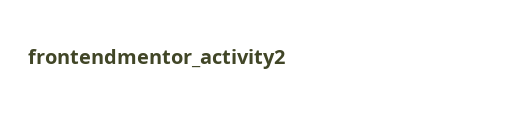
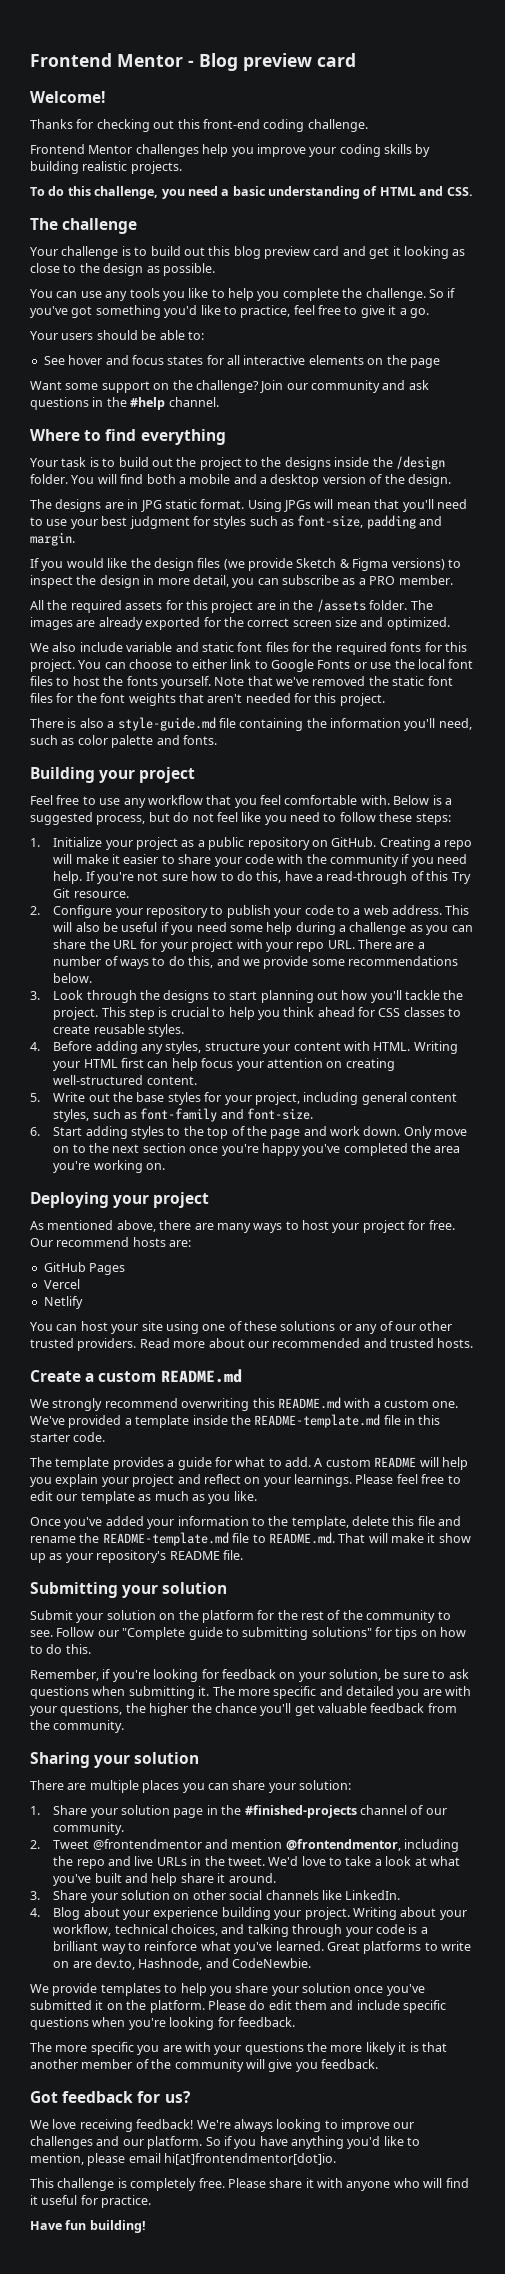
- frontendmentor_activity2
+ Frontend Mentor - Blog preview card
+ Welcome!
+ Thanks for checking out this front-end coding challenge.
+ Frontend Mentor challenges help you improve your coding skills by building realistic projects.
+ To do this challenge, you need a basic understanding of HTML and CSS.
+ The challenge
+ Your challenge is to build out this blog preview card and get it looking as close to the design as possible.
+ You can use any tools you like to help you complete the challenge. So if you've got something you'd like to practice, feel free to give it a go.
+ Your users should be able to:
+ See hover and focus states for all interactive elements on the page
+ Want some support on the challenge? Join our community and ask questions in the #help channel.
+ Where to find everything
+ Your task is to build out the project to the designs inside the /design folder. You will find both a mobile and a desktop version of the design.
+ The designs are in JPG static format. Using JPGs will mean that you'll need to use your best judgment for styles such as font-size, padding and margin.
+ If you would like the design files (we provide Sketch & Figma versions) to inspect the design in more detail, you can subscribe as a PRO member.
+ All the required assets for this project are in the /assets folder. The images are already exported for the correct screen size and optimized.
+ We also include variable and static font files for the required fonts for this project. You can choose to either link to Google Fonts or use the local font files to host the fonts yourself. Note that we've removed the static font files for the font weights that aren't needed for this project.
+ There is also a style-guide.md file containing the information you'll need, such as color palette and fonts.
+ Building your project
+ Feel free to use any workflow that you feel comfortable with. Below is a suggested process, but do not feel like you need to follow these steps:
+ 1. Initialize your project as a public repository on GitHub. Creating a repo will make it easier to share your code with the community if you need help. If you're not sure how to do this, have a read-through of this Try Git resource.
+ 2. Configure your repository to publish your code to a web address. This will also be useful if you need some help during a challenge as you can share the URL for your project with your repo URL. There are a number of ways to do this, and we provide some recommendations below.
+ 3. Look through the designs to start planning out how you'll tackle the project. This step is crucial to help you think ahead for CSS classes to create reusable styles.
+ 4. Before adding any styles, structure your content with HTML. Writing your HTML first can help focus your attention on creating well-structured content.
+ 5. Write out the base styles for your project, including general content styles, such as font-family and font-size.
+ 6. Start adding styles to the top of the page and work down. Only move on to the next section once you're happy you've completed the area you're working on.
+ Deploying your project
+ As mentioned above, there are many ways to host your project for free. Our recommend hosts are:
+ GitHub Pages
+ Vercel
+ Netlify
+ You can host your site using one of these solutions or any of our other trusted providers. Read more about our recommended and trusted hosts.
+ Create a custom README.md
+ We strongly recommend overwriting this README.md with a custom one. We've provided a template inside the README-template.md file in this starter code.
+ The template provides a guide for what to add. A custom README will help you explain your project and reflect on your learnings. Please feel free to edit our template as much as you like.
+ Once you've added your information to the template, delete this file and rename the README-template.md file to README.md. That will make it show up as your repository's README file.
+ Submitting your solution
+ Submit your solution on the platform for the rest of the community to see. Follow our "Complete guide to submitting solutions" for tips on how to do this.
+ Remember, if you're looking for feedback on your solution, be sure to ask questions when submitting it. The more specific and detailed you are with your questions, the higher the chance you'll get valuable feedback from the community.
+ Sharing your solution
+ There are multiple places you can share your solution:
+ 1. Share your solution page in the #finished-projects channel of our community.
+ 2. Tweet @frontendmentor and mention @frontendmentor, including the repo and live URLs in the tweet. We'd love to take a look at what you've built and help share it around.
+ 3. Share your solution on other social channels like LinkedIn.
+ 4. Blog about your experience building your project. Writing about your workflow, technical choices, and talking through your code is a brilliant way to reinforce what you've learned. Great platforms to write on are dev.to, Hashnode, and CodeNewbie.
+ We provide templates to help you share your solution once you've submitted it on the platform. Please do edit them and include specific questions when you're looking for feedback.
+ The more specific you are with your questions the more likely it is that another member of the community will give you feedback.
+ Got feedback for us?
+ We love receiving feedback! We're always looking to improve our challenges and our platform. So if you have anything you'd like to mention, please email hi[at]frontendmentor[dot]io.
+ This challenge is completely free. Please share it with anyone who will find it useful for practice.
+ Have fun building!

